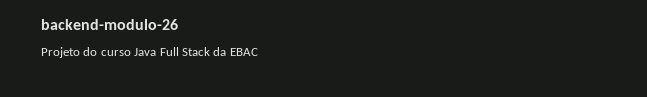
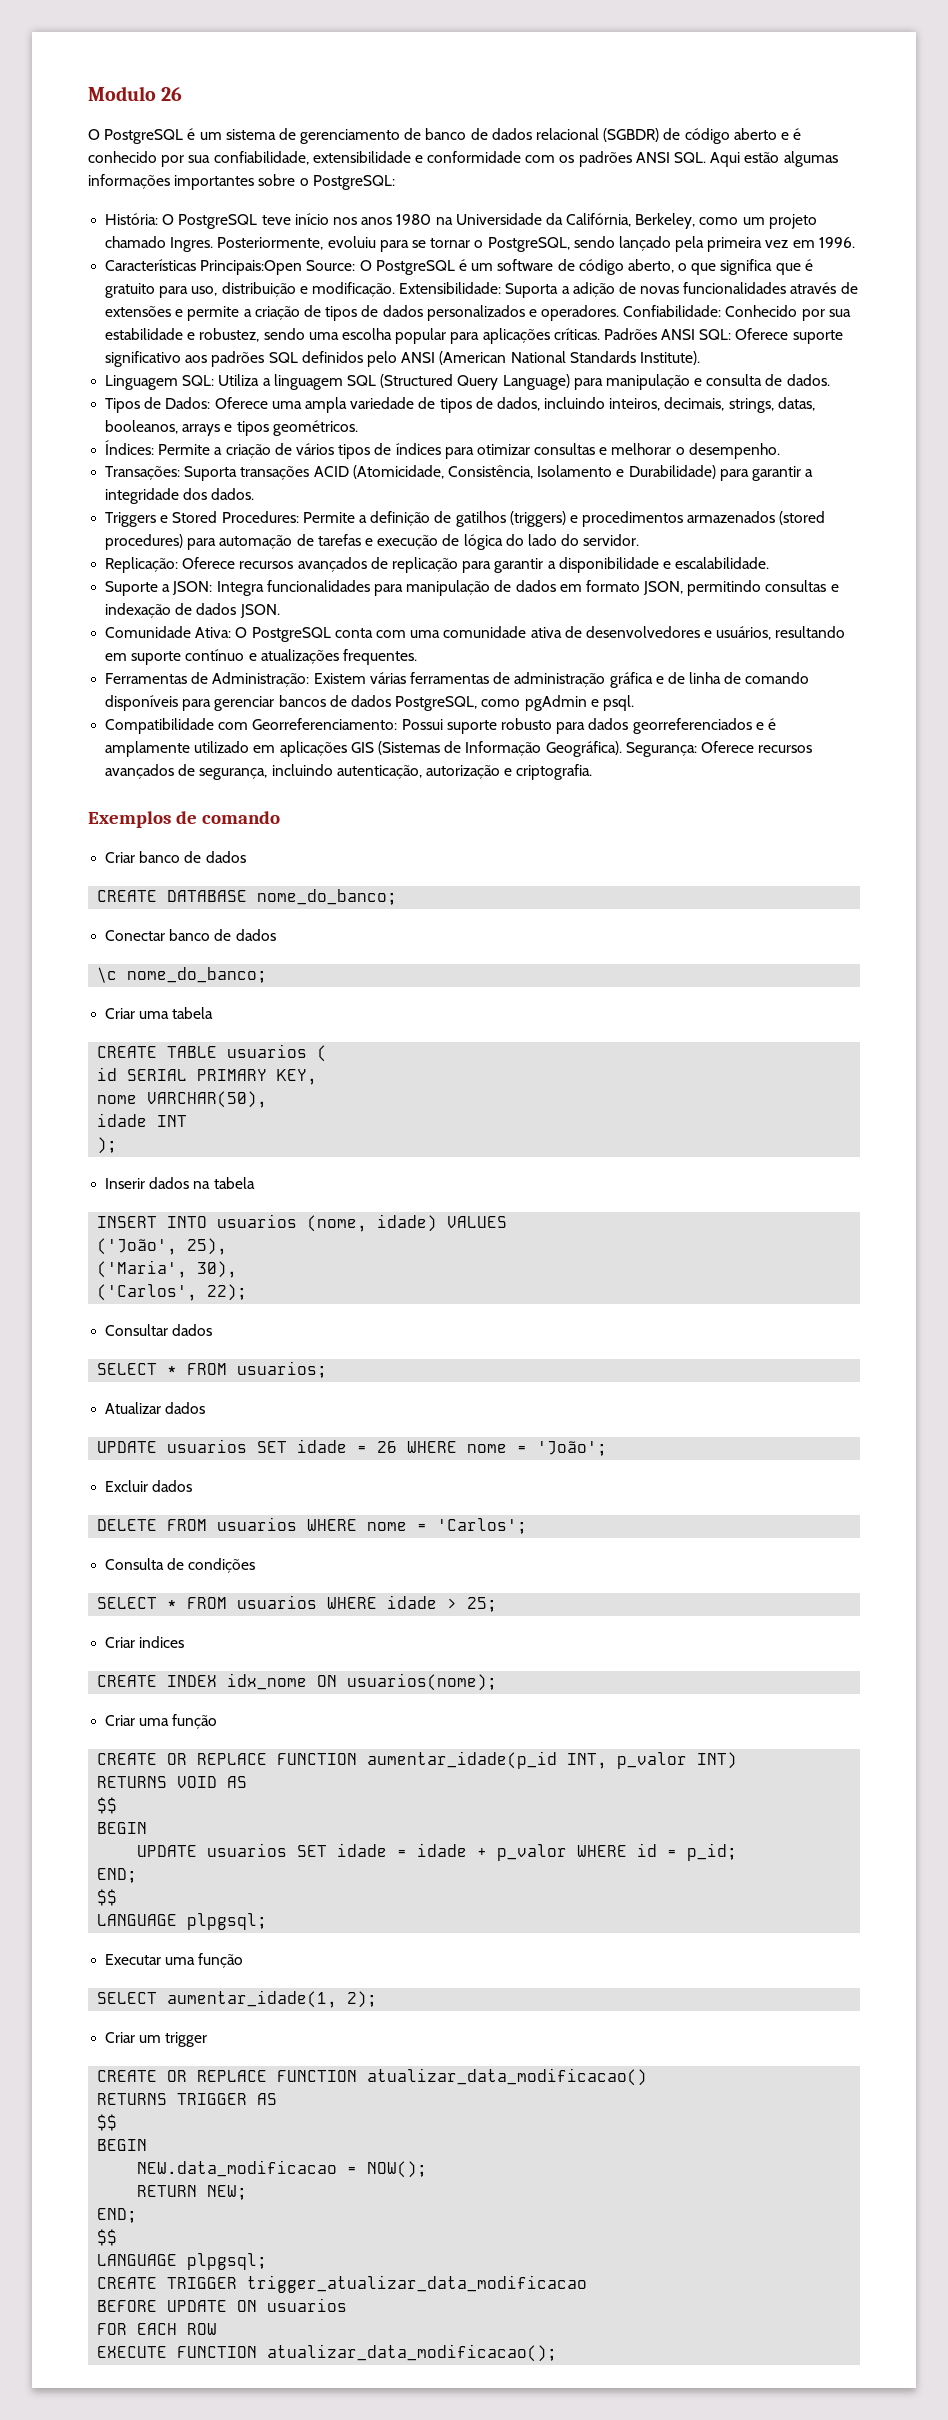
- backend-modulo-26
- Projeto do curso Java Full Stack da EBAC
+ Modulo 26
+ O PostgreSQL é um sistema de gerenciamento de banco de dados relacional (SGBDR) de código aberto e é conhecido por sua confiabilidade, extensibilidade e conformidade com os padrões ANSI SQL. Aqui estão algumas informações importantes sobre o PostgreSQL:
+ História: O PostgreSQL teve início nos anos 1980 na Universidade da Califórnia, Berkeley, como um projeto chamado Ingres. Posteriormente, evoluiu para se tornar o PostgreSQL, sendo lançado pela primeira vez em 1996.
+ Características Principais:Open Source: O PostgreSQL é um software de código aberto, o que significa que é gratuito para uso, distribuição e modificação. Extensibilidade: Suporta a adição de novas funcionalidades através de extensões e permite a criação de tipos de dados personalizados e operadores. Confiabilidade: Conhecido por sua estabilidade e robustez, sendo uma escolha popular para aplicações críticas. Padrões ANSI SQL: Oferece suporte significativo aos padrões SQL definidos pelo ANSI (American National Standards Institute).
+ Linguagem SQL: Utiliza a linguagem SQL (Structured Query Language) para manipulação e consulta de dados.
+ Tipos de Dados: Oferece uma ampla variedade de tipos de dados, incluindo inteiros, decimais, strings, datas, booleanos, arrays e tipos geométricos.
+ Índices: Permite a criação de vários tipos de índices para otimizar consultas e melhorar o desempenho.
+ Transações: Suporta transações ACID (Atomicidade, Consistência, Isolamento e Durabilidade) para garantir a integridade dos dados.
+ Triggers e Stored Procedures: Permite a definição de gatilhos (triggers) e procedimentos armazenados (stored procedures) para automação de tarefas e execução de lógica do lado do servidor.
+ Replicação: Oferece recursos avançados de replicação para garantir a disponibilidade e escalabilidade.
+ Suporte a JSON: Integra funcionalidades para manipulação de dados em formato JSON, permitindo consultas e indexação de dados JSON.
+ Comunidade Ativa: O PostgreSQL conta com uma comunidade ativa de desenvolvedores e usuários, resultando em suporte contínuo e atualizações frequentes.
+ Ferramentas de Administração: Existem várias ferramentas de administração gráfica e de linha de comando disponíveis para gerenciar bancos de dados PostgreSQL, como pgAdmin e psql.
+ Compatibilidade com Georreferenciamento: Possui suporte robusto para dados georreferenciados e é amplamente utilizado em aplicações GIS (Sistemas de Informação Geográfica). Segurança: Oferece recursos avançados de segurança, incluindo autenticação, autorização e criptografia.
+ Exemplos de comando
+ Criar banco de dados
+ CREATE DATABASE nome_do_banco;
+ Conectar banco de dados
+ \c nome_do_banco;
+ Criar uma tabela
+ CREATE TABLE usuarios (
+ id SERIAL PRIMARY KEY,
+ nome VARCHAR(50),
+ idade INT
+ );
+ Inserir dados na tabela
+ INSERT INTO usuarios (nome, idade) VALUES
+ ('João', 25),
+ ('Maria', 30),
+ ('Carlos', 22);
+ Consultar dados
+ SELECT * FROM usuarios;
+ Atualizar dados
+ UPDATE usuarios SET idade = 26 WHERE nome = 'João';
+ Excluir dados
+ DELETE FROM usuarios WHERE nome = 'Carlos';
+ Consulta de condições
+ SELECT * FROM usuarios WHERE idade > 25;
+ Criar indices
+ CREATE INDEX idx_nome ON usuarios(nome);
+ Criar uma função
+ CREATE OR REPLACE FUNCTION aumentar_idade(p_id INT, p_valor INT)
+ RETURNS VOID AS
+ $$
+ BEGIN
+ UPDATE usuarios SET idade = idade + p_valor WHERE id = p_id;
+ END;
+ $$
+ LANGUAGE plpgsql;
+ Executar uma função
+ SELECT aumentar_idade(1, 2);
+ Criar um trigger
+ CREATE OR REPLACE FUNCTION atualizar_data_modificacao()
+ RETURNS TRIGGER AS
+ $$
+ BEGIN
+ NEW.data_modificacao = NOW();
+ RETURN NEW;
+ END;
+ $$
+ LANGUAGE plpgsql;
+ CREATE TRIGGER trigger_atualizar_data_modificacao
+ BEFORE UPDATE ON usuarios
+ FOR EACH ROW
+ EXECUTE FUNCTION atualizar_data_modificacao();

